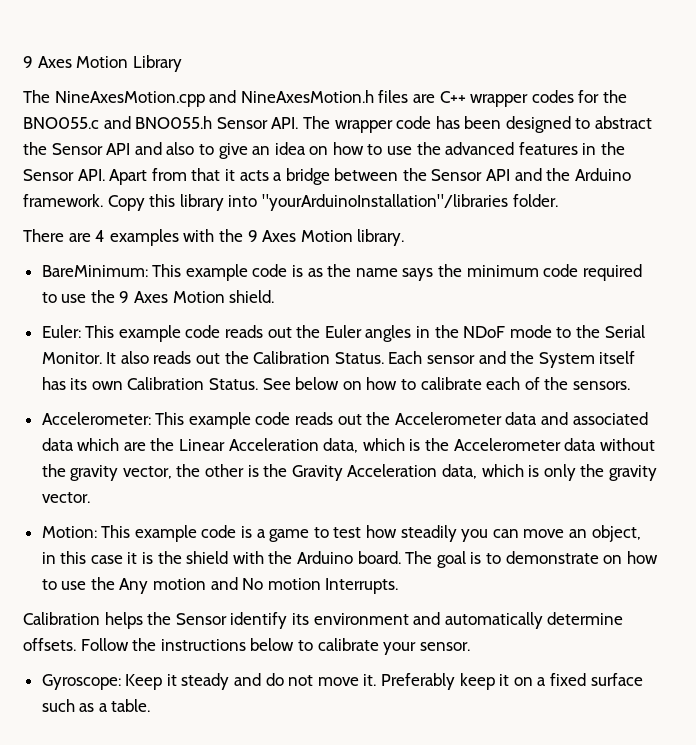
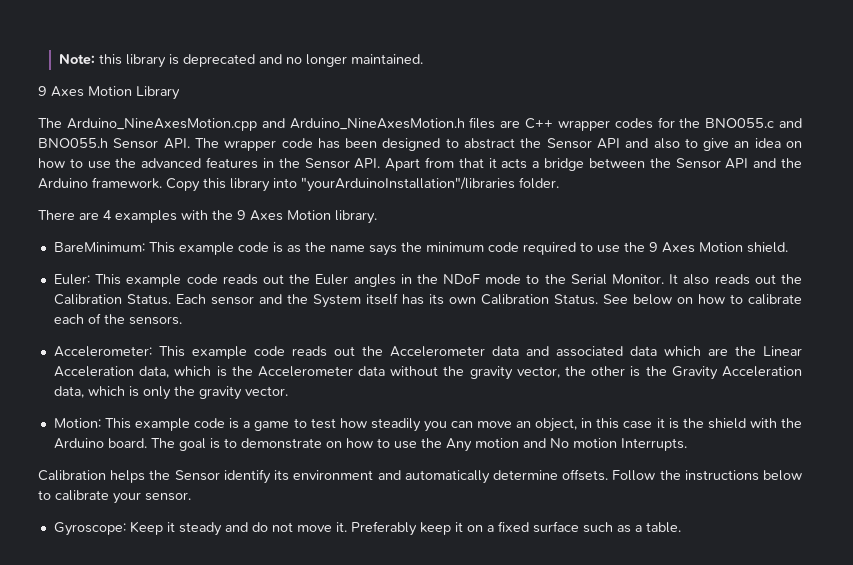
+ Note: this library is deprecated and no longer maintained.
- The NineAxesMotion.cpp and NineAxesMotion.h files are C++ wrapper codes for the BNO055.c and BNO055.h Sensor API. The wrapper code has been designed to abstract the Sensor API and also to give an idea on how to use the advanced features in the Sensor API. Apart from that it acts a bridge between the Sensor API and the Arduino framework.
+ The Arduino_NineAxesMotion.cpp and Arduino_NineAxesMotion.h files are C++ wrapper codes for the BNO055.c and BNO055.h Sensor API. The wrapper code has been designed to abstract the Sensor API and also to give an idea on how to use the advanced features in the Sensor API. Apart from that it acts a bridge between the Sensor API and the Arduino framework.

